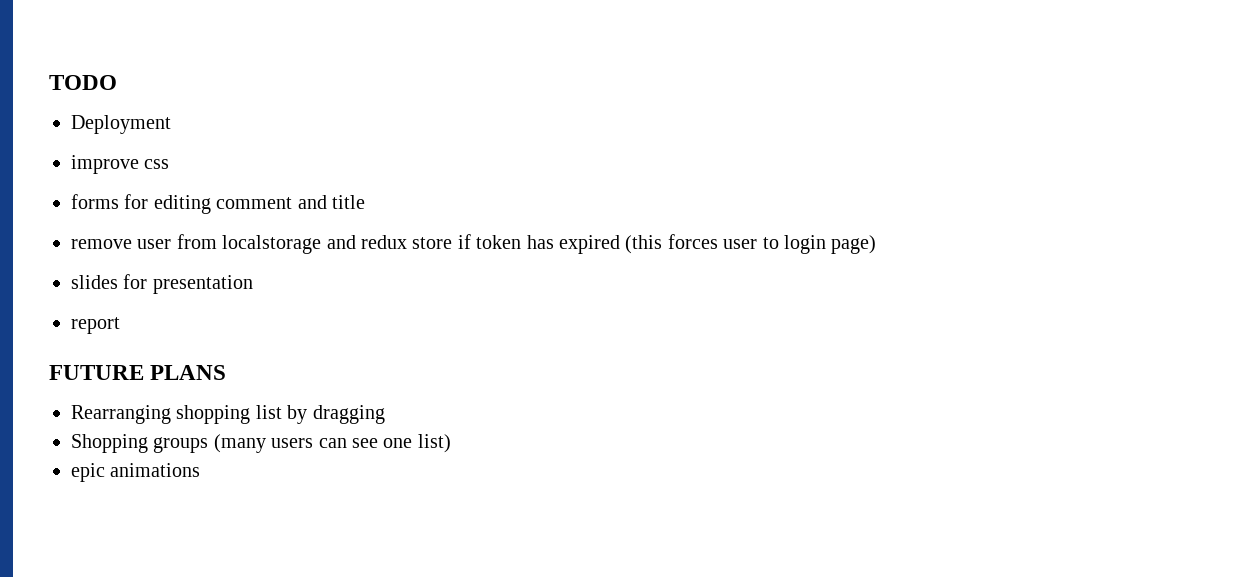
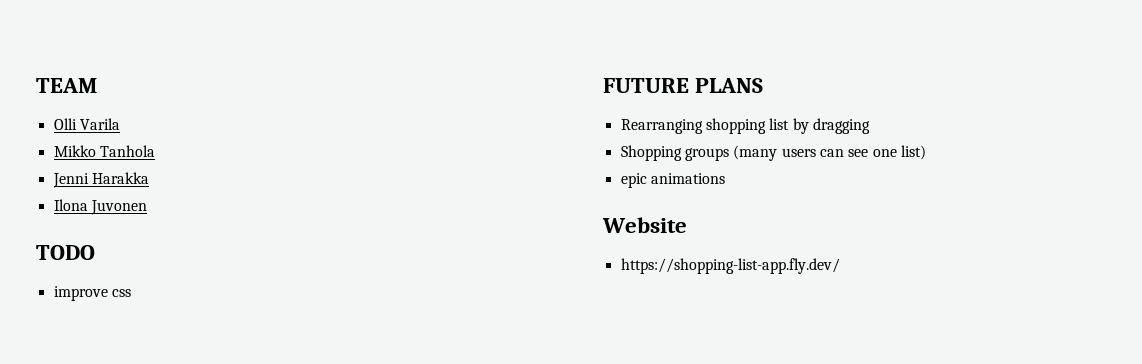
+ TEAM
+ Olli Varila
+ Mikko Tanhola
+ Jenni Harakka
+ Ilona Juvonen
- Deployment
- forms for editing comment and title
- remove user from localstorage and redux store if token has expired (this forces user to login page)
- slides for presentation
- report
+ Website
+ https://shopping-list-app.fly.dev/

